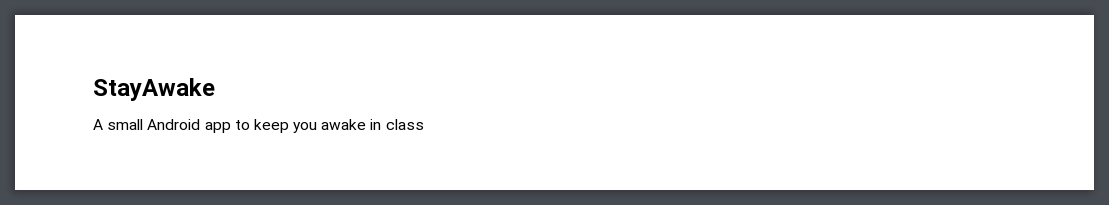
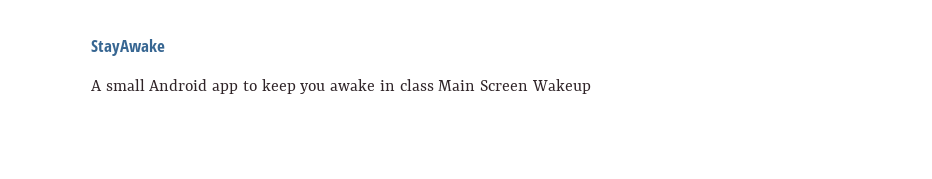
- A small Android app to keep you awake in class
+ A small Android app to keep you awake in class Main Screen Wakeup

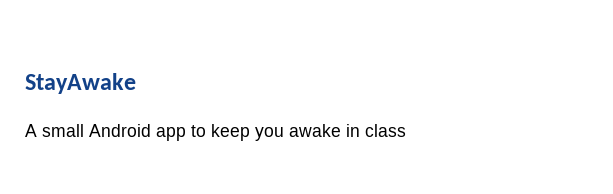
- A small Android app to keep you awake in class Main Screen Wakeup
+ A small Android app to keep you awake in class

